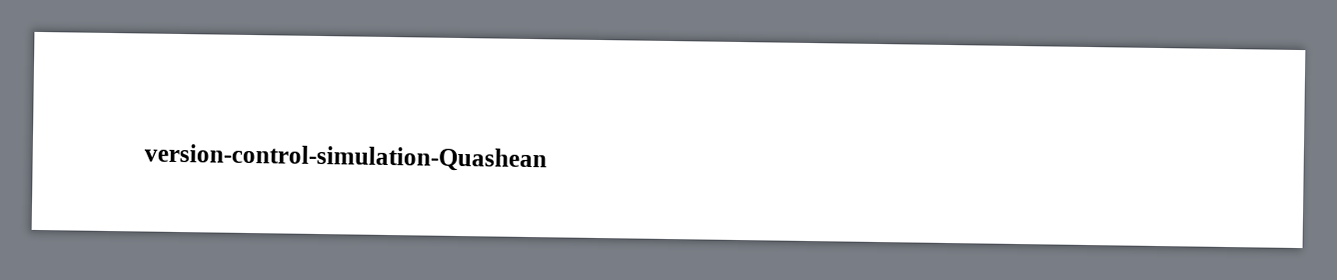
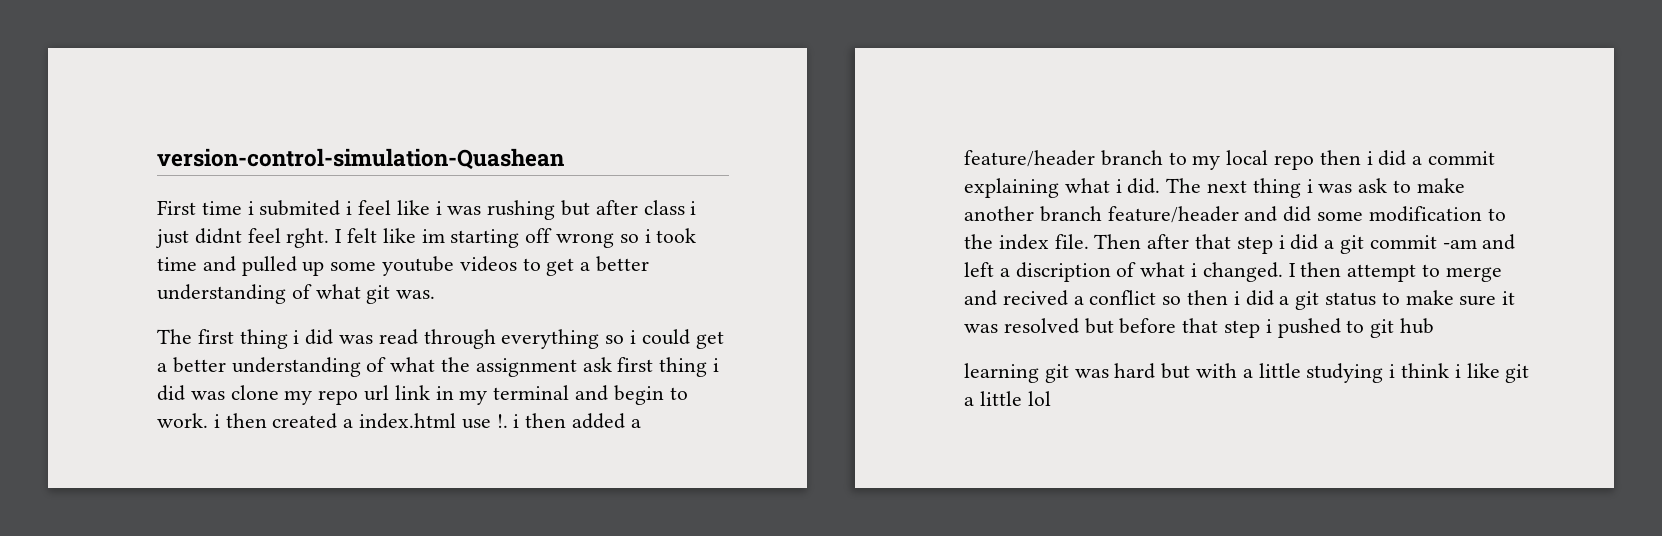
+ First time i submited i feel like i was rushing but after class i just didnt feel rght. I felt like im starting off wrong so i took time and pulled up some youtube videos to get a better understanding of what git was.
+ The first thing i did was read through everything so i could get a better understanding of what the assignment ask first thing i did was clone my repo url link in my terminal and begin to work. i then created a index.html use !. i then added a feature/header branch to my local repo then i did a commit explaining what i did. The next thing i was ask to make another branch feature/header and did some modification to the index file. Then after that step i did a git commit -am and left a discription of what i changed. I then attempt to merge and recived a conflict so then i did a git status to make sure it was resolved but before that step i pushed to git hub
+ learning git was hard but with a little studying i think i like git a little lol

